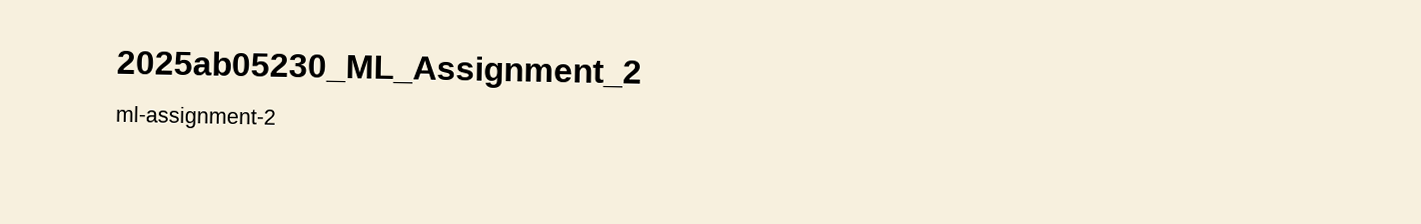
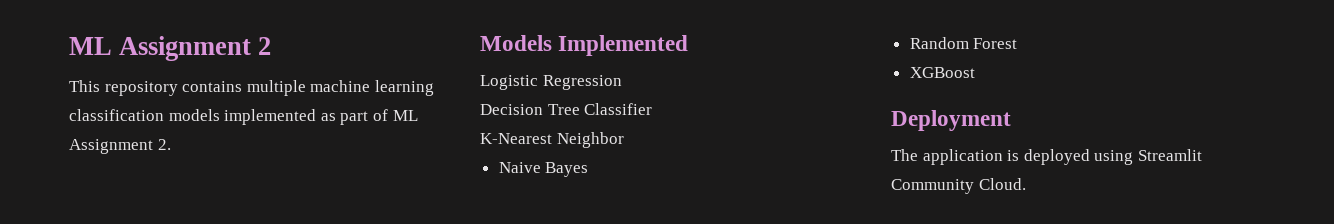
- 2025ab05230_ML_Assignment_2
- ml-assignment-2
+ ML Assignment 2
+ This repository contains multiple machine learning classification models implemented as part of ML Assignment 2.
+ Models Implemented
+ Logistic Regression
+ Decision Tree Classifier
+ K-Nearest Neighbor
+ Naive Bayes
+ Random Forest
+ XGBoost
+ Deployment
+ The application is deployed using Streamlit Community Cloud.

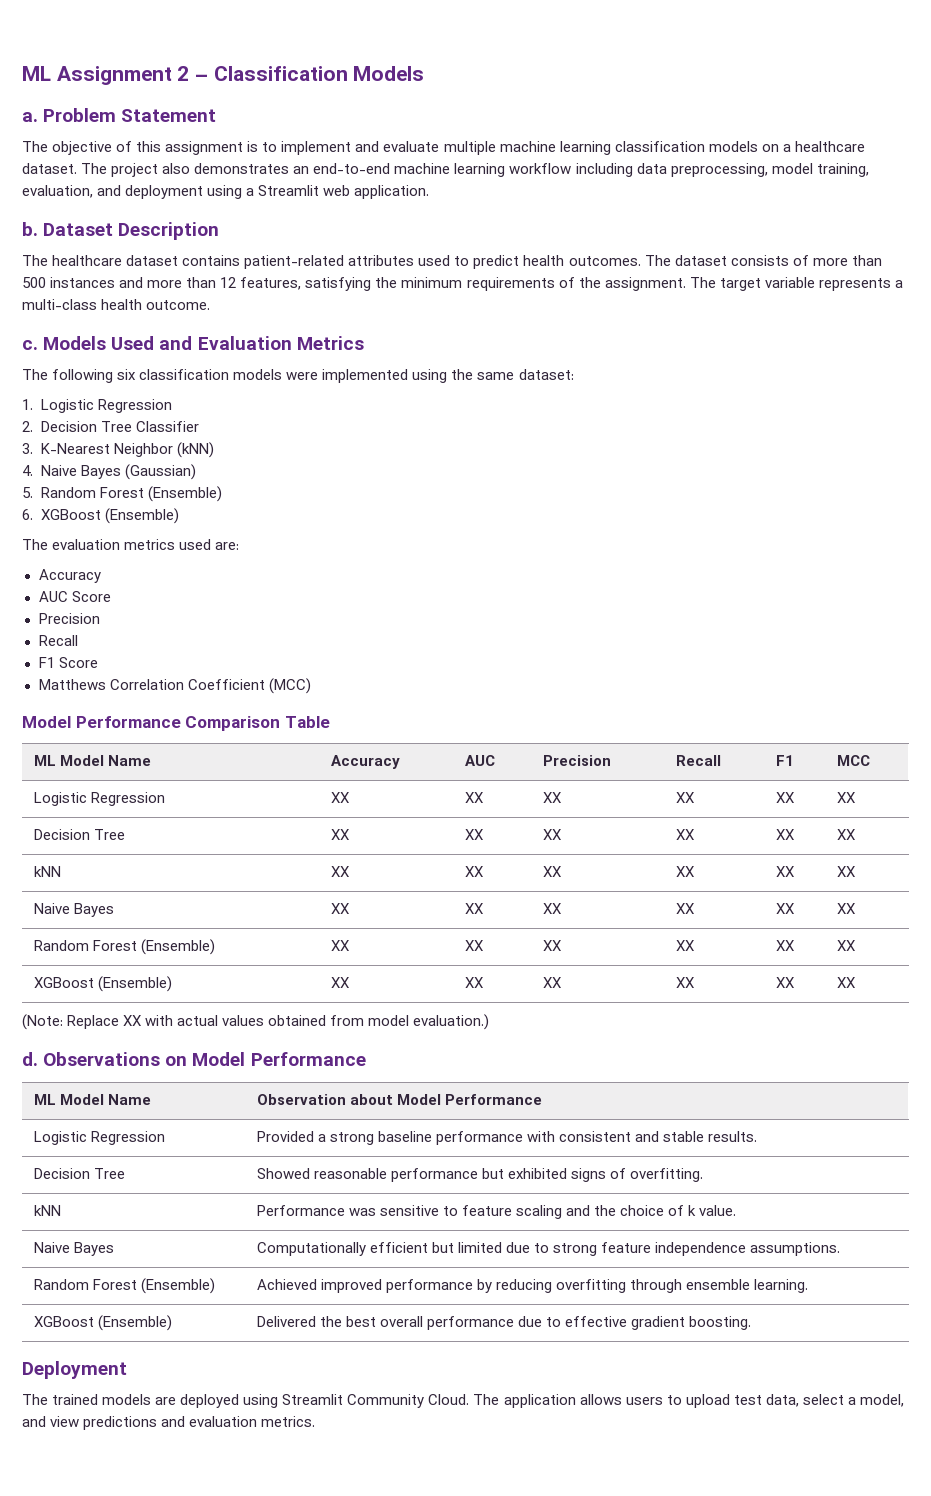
- ML Assignment 2
- This repository contains multiple machine learning classification models implemented as part of ML Assignment 2.
- Models Implemented
- Logistic Regression
+ ML Assignment 2 – Classification Models
+ a. Problem Statement
+ The objective of this assignment is to implement and evaluate multiple machine learning classification models on a healthcare dataset. The project also demonstrates an end-to-end machine learning workflow including data preprocessing, model training, evaluation, and deployment using a Streamlit web application.
+ b. Dataset Description
+ The healthcare dataset contains patient-related attributes used to predict health outcomes. The dataset consists of more than 500 instances and more than 12 features, satisfying the minimum requirements of the assignment. The target variable represents a multi-class health outcome.
+ c. Models Used and Evaluation Metrics
+ The following six classification models were implemented using the same dataset:
+ 1. Logistic Regression
- Decision Tree Classifier
+ 2. Decision Tree Classifier
- K-Nearest Neighbor
- Naive Bayes
- Random Forest
- XGBoost
+ 3. K-Nearest Neighbor (kNN)
+ 4. Naive Bayes (Gaussian)
+ 5. Random Forest (Ensemble)
+ 6. XGBoost (Ensemble)
+ The evaluation metrics used are:
+ Accuracy
+ AUC Score
+ Precision
+ Recall
+ F1 Score
+ Matthews Correlation Coefficient (MCC)
+ Model Performance Comparison Table
+ ML Model Name | Accuracy | AUC | Precision | Recall | F1 | MCC
+ Logistic Regression | XX | XX | XX | XX | XX | XX
+ Decision Tree | XX | XX | XX | XX | XX | XX
+ kNN | XX | XX | XX | XX | XX | XX
+ Naive Bayes | XX | XX | XX | XX | XX | XX
+ Random Forest (Ensemble) | XX | XX | XX | XX | XX | XX
+ XGBoost (Ensemble) | XX | XX | XX | XX | XX | XX
+ (Note: Replace XX with actual values obtained from model evaluation.)
+ d. Observations on Model Performance
+ ML Model Name | Observation about Model Performance
+ Logistic Regression | Provided a strong baseline performance with consistent and stable results.
+ Decision Tree | Showed reasonable performance but exhibited signs of overfitting.
+ kNN | Performance was sensitive to feature scaling and the choice of k value.
+ Naive Bayes | Computationally efficient but limited due to strong feature independence assumptions.
+ Random Forest (Ensemble) | Achieved improved performance by reducing overfitting through ensemble learning.
+ XGBoost (Ensemble) | Delivered the best overall performance due to effective gradient boosting.
- The application is deployed using Streamlit Community Cloud.
+ The trained models are deployed using Streamlit Community Cloud.
+ The application allows users to upload test data, select a model, and view predictions and evaluation metrics.

